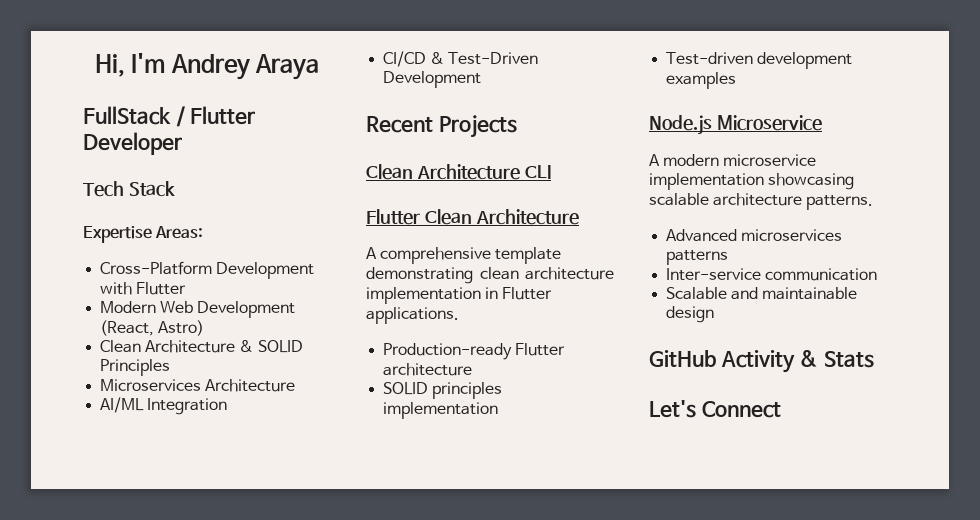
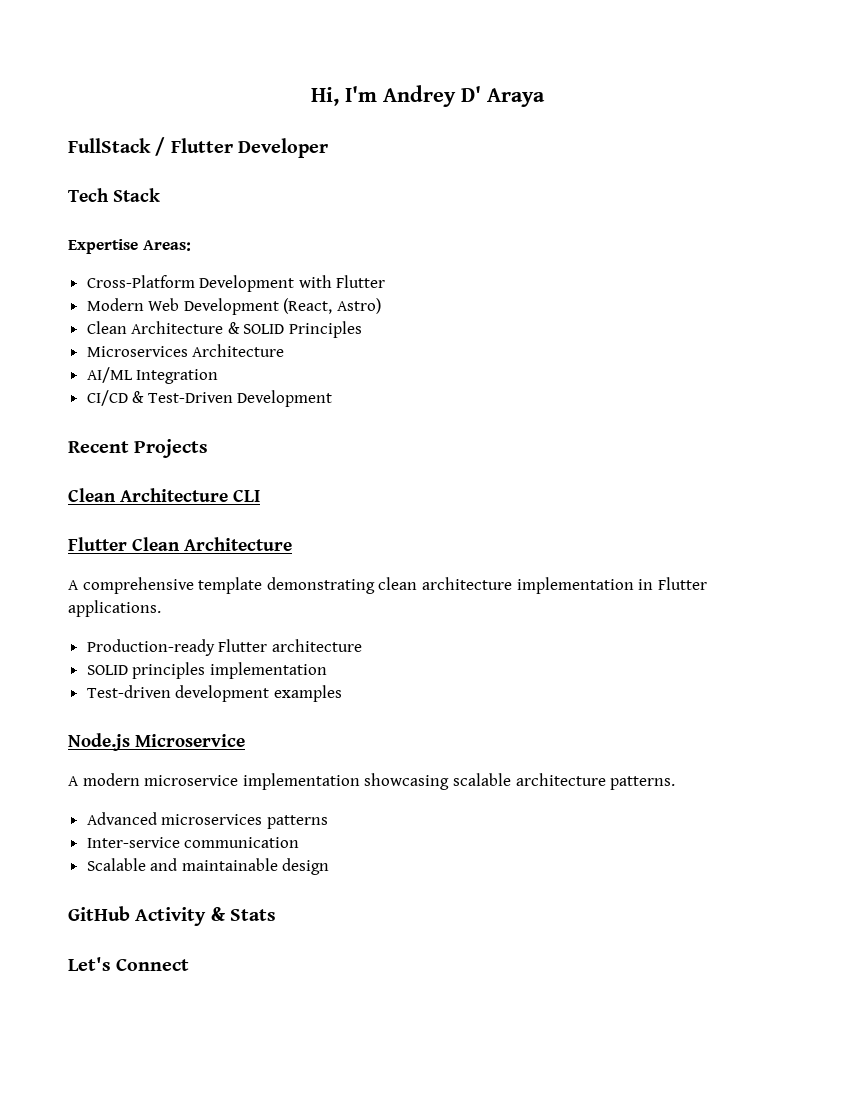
- Hi, I'm Andrey Araya
+ Hi, I'm Andrey D' Araya

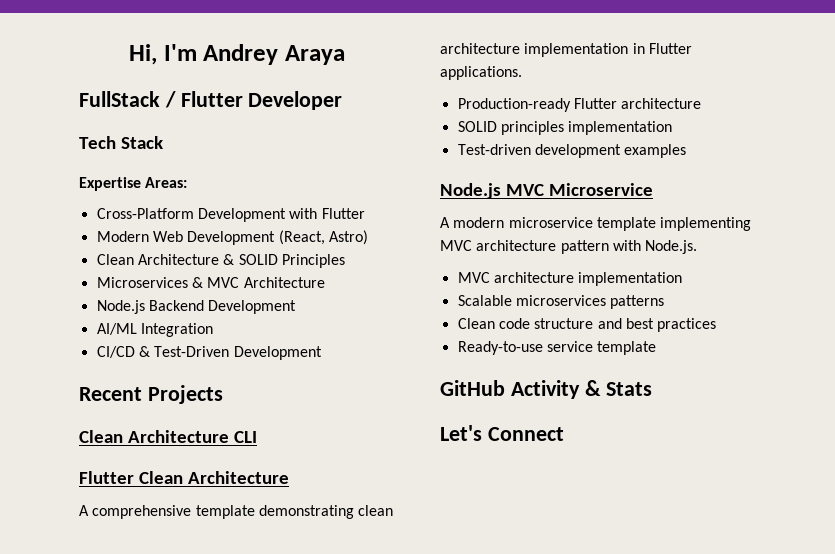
- Hi, I'm Andrey D' Araya
+ Hi, I'm Andrey Araya
- Microservices Architecture
+ Microservices & MVC Architecture
+ Node.js Backend Development
- Node.js Microservice
+ Node.js MVC Microservice
- A modern microservice implementation showcasing scalable architecture patterns.
- Advanced microservices patterns
- Inter-service communication
- Scalable and maintainable design
+ A modern microservice template implementing MVC architecture pattern with Node.js.
+ MVC architecture implementation
+ Scalable microservices patterns
+ Clean code structure and best practices
+ Ready-to-use service template

